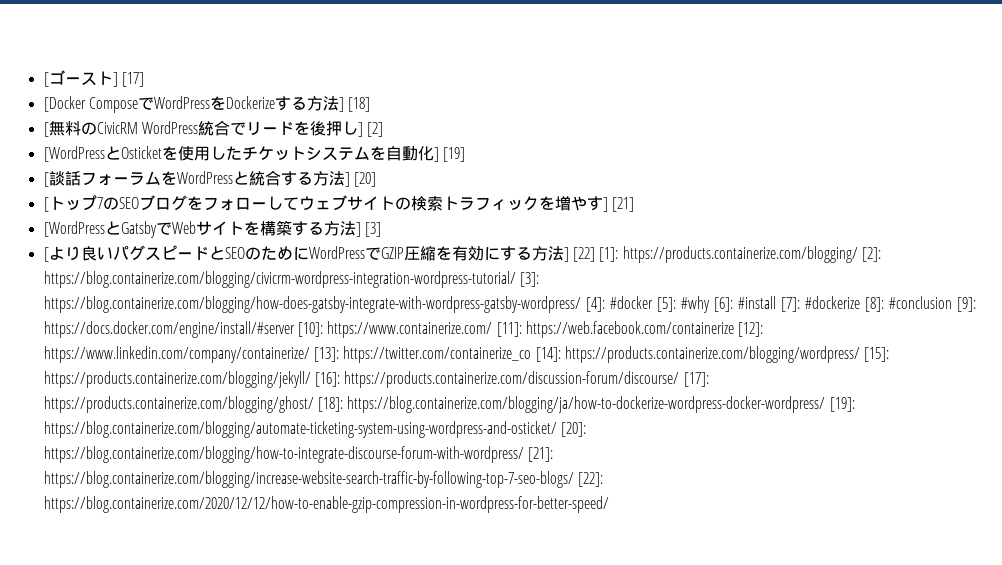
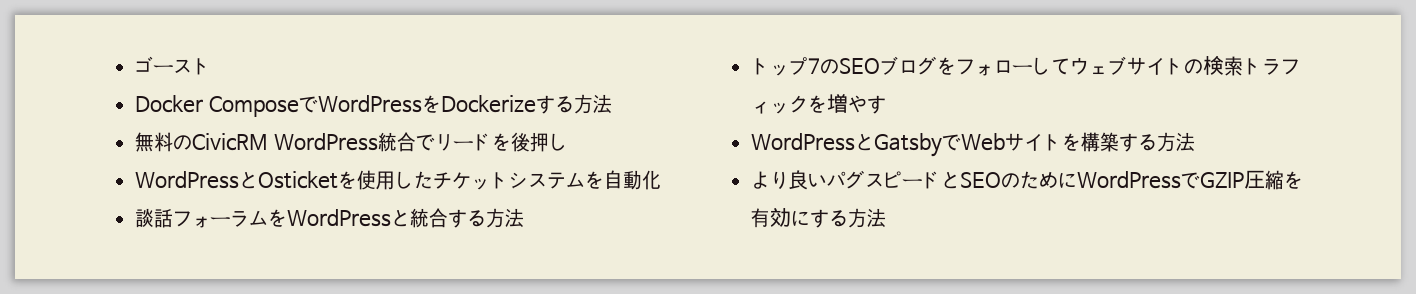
- [ゴースト] [17]
- [Docker ComposeでWordPressをDockerizeする方法] [18]
- [無料のCivicRM WordPress統合でリードを後押し] [2]
- [WordPressとOsticketを使用したチケットシステムを自動化] [19]
- [談話フォーラムをWordPressと統合する方法] [20]
- [トップ7のSEOブログをフォローしてウェブサイトの検索トラフィックを増やす] [21]
- [WordPressとGatsbyでWebサイトを構築する方法] [3]
- [より良いパグスピードとSEOのためにWordPressでGZIP圧縮を有効にする方法] [22] [1]: https://products.containerize.com/blogging/ [2]: https://blog.containerize.com/blogging/civicrm-wordpress-integration-wordpress-tutorial/ [3]: https://blog.containerize.com/blogging/how-does-gatsby-integrate-with-wordpress-gatsby-wordpress/ [4]: #docker [5]: #why [6]: #install [7]: #dockerize [8]: #conclusion [9]: https://docs.docker.com/engine/install/#server [10]: https://www.containerize.com/ [11]: https://web.facebook.com/containerize [12]: https://www.linkedin.com/company/containerize/ [13]: https://twitter.com/containerize_co [14]: https://products.containerize.com/blogging/wordpress/ [15]: https://products.containerize.com/blogging/jekyll/ [16]: https://products.containerize.com/discussion-forum/discourse/ [17]: https://products.containerize.com/blogging/ghost/ [18]: https://blog.containerize.com/blogging/ja/how-to-dockerize-wordpress-docker-wordpress/ [19]: https://blog.containerize.com/blogging/automate-ticketing-system-using-wordpress-and-osticket/ [20]: https://blog.containerize.com/blogging/how-to-integrate-discourse-forum-with-wordpress/ [21]: https://blog.containerize.com/blogging/increase-website-search-traffic-by-following-top-7-seo-blogs/ [22]: https://blog.containerize.com/2020/12/12/how-to-enable-gzip-compression-in-wordpress-for-better-speed/
+ ゴースト
+ Docker ComposeでWordPressをDockerizeする方法
+ 無料のCivicRM WordPress統合でリードを後押し
+ WordPressとOsticketを使用したチケットシステムを自動化
+ 談話フォーラムをWordPressと統合する方法
+ トップ7のSEOブログをフォローしてウェブサイトの検索トラフィックを増やす
+ WordPressとGatsbyでWebサイトを構築する方法
+ より良いパグスピードとSEOのためにWordPressでGZIP圧縮を有効にする方法

